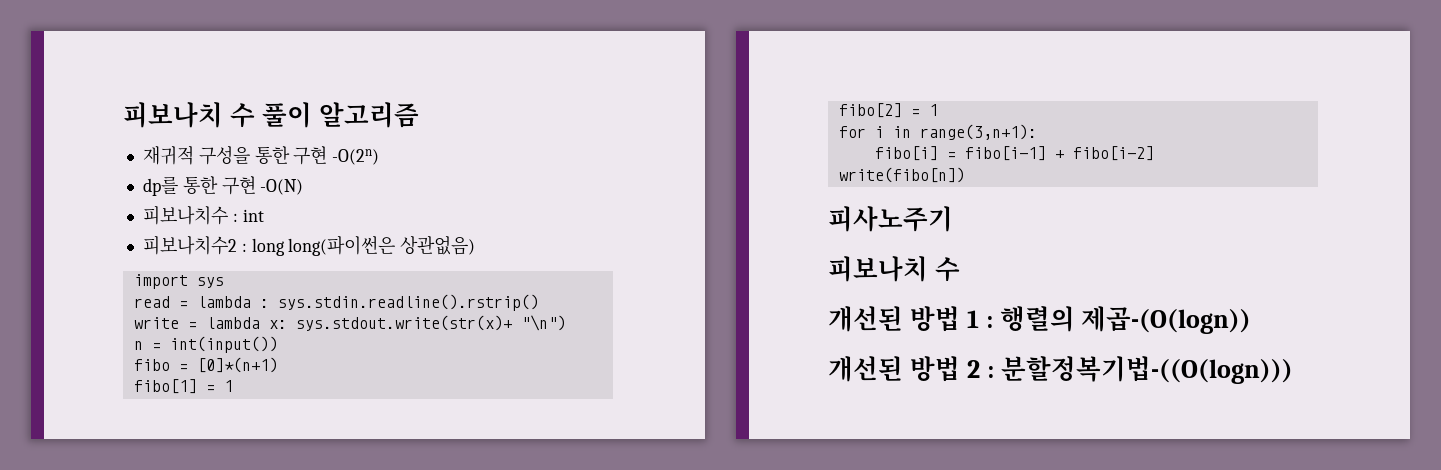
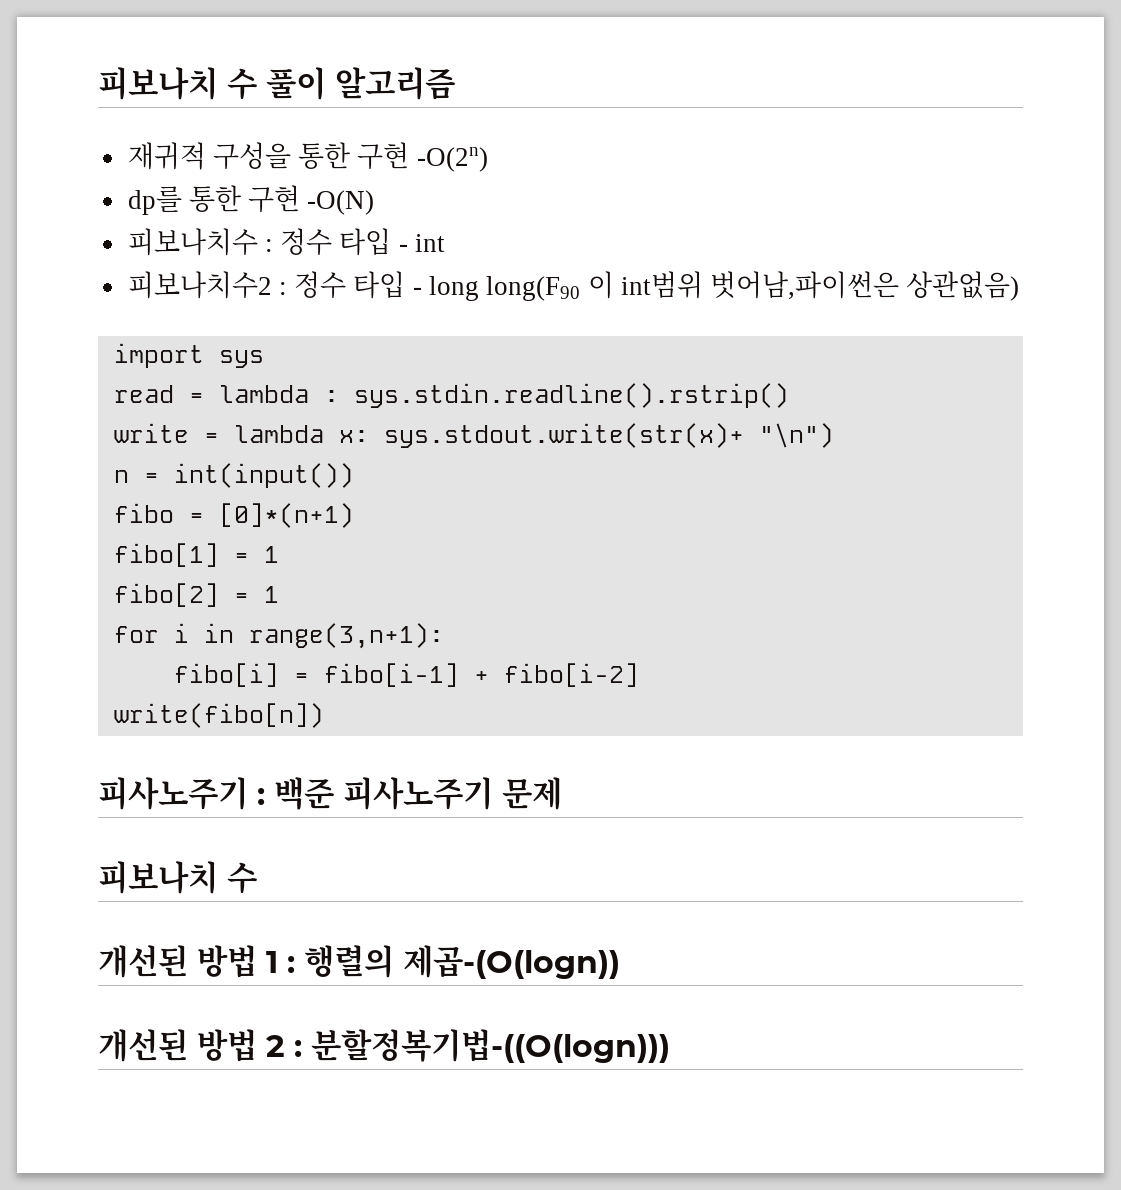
- 피보나치수 : int
+ 피보나치수 : 정수 타입 - int
- 피보나치수2 : long long(파이썬은 상관없음)
+ 피보나치수2 : 정수 타입 - long long(F90 이 int범위 벗어남,파이썬은 상관없음)
- 피사노주기
+ 피사노주기 : 백준 피사노주기 문제

